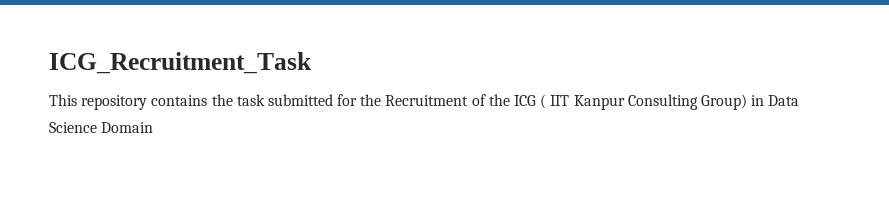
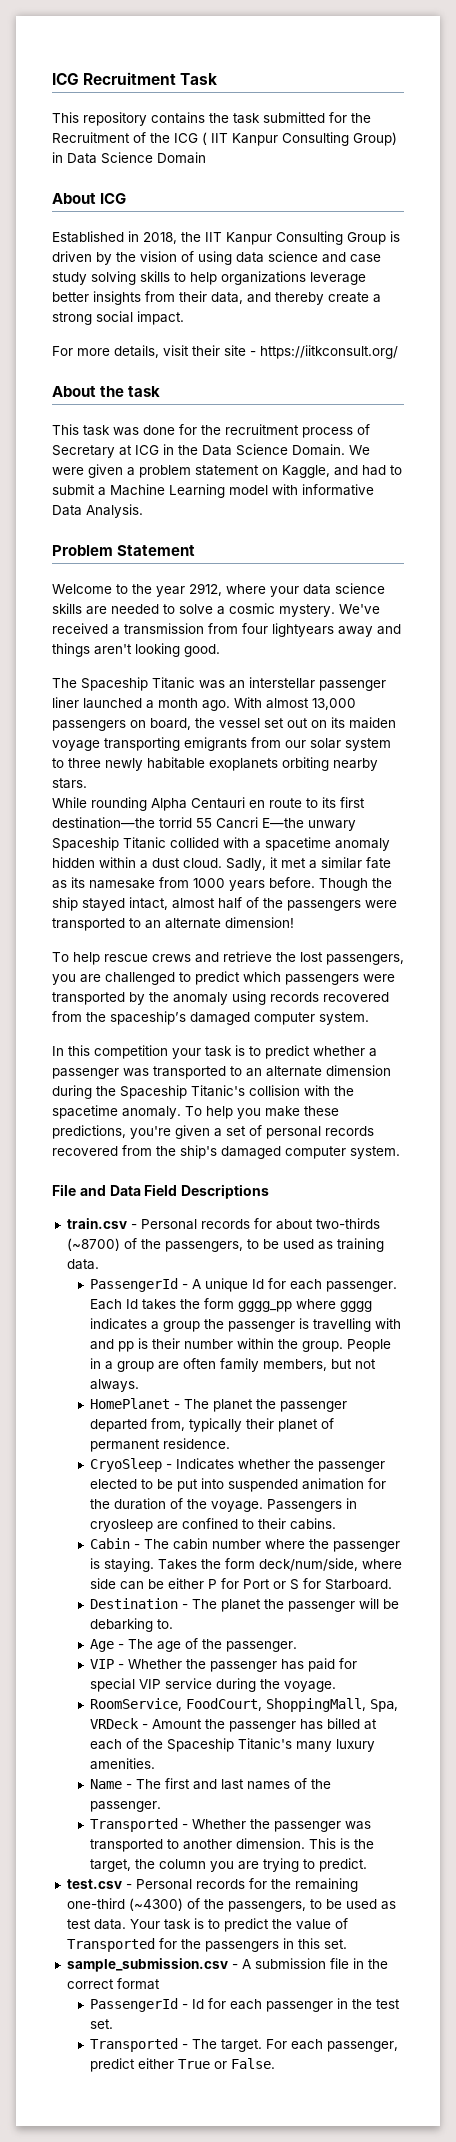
- ICG_Recruitment_Task
+ ICG Recruitment Task
+ About ICG
+ Established in 2018, the IIT Kanpur Consulting Group is driven by the vision of using data science and case study solving skills to help organizations leverage better insights from their data, and thereby create a strong social impact.
+ For more details, visit their site - https://iitkconsult.org/
+ About the task
+ This task was done for the recruitment process of Secretary at ICG in the Data Science Domain. We were given a problem statement on Kaggle, and had to submit a Machine Learning model with informative Data Analysis.
+ Problem Statement
+ Welcome to the year 2912, where your data science skills are needed to solve a cosmic mystery. We've received a transmission from four lightyears away and things aren't looking good.
+ The Spaceship Titanic was an interstellar passenger liner launched a month ago. With almost 13,000 passengers on board, the vessel set out on its maiden voyage transporting emigrants from our solar system to three newly habitable exoplanets orbiting nearby stars.
+ While rounding Alpha Centauri en route to its first destination—the torrid 55 Cancri E—the unwary Spaceship Titanic collided with a spacetime anomaly hidden within a dust cloud. Sadly, it met a similar fate as its namesake from 1000 years before. Though the ship stayed intact, almost half of the passengers were transported to an alternate dimension!
+ To help rescue crews and retrieve the lost passengers, you are challenged to predict which passengers were transported by the anomaly using records recovered from the spaceship’s damaged computer system.
+ In this competition your task is to predict whether a passenger was transported to an alternate dimension during the Spaceship Titanic's collision with the spacetime anomaly. To help you make these predictions, you're given a set of personal records recovered from the ship's damaged computer system.
+ File and Data Field Descriptions
+ train.csv - Personal records for about two-thirds (~8700) of the passengers, to be used as training data.
+ PassengerId - A unique Id for each passenger. Each Id takes the form gggg_pp where gggg indicates a group the passenger is travelling with and pp is their number within the group. People in a group are often family members, but not always.
+ HomePlanet - The planet the passenger departed from, typically their planet of permanent residence.
+ CryoSleep - Indicates whether the passenger elected to be put into suspended animation for the duration of the voyage. Passengers in cryosleep are confined to their cabins.
+ Cabin - The cabin number where the passenger is staying. Takes the form deck/num/side, where side can be either P for Port or S for Starboard.
+ Destination - The planet the passenger will be debarking to.
+ Age - The age of the passenger.
+ VIP - Whether the passenger has paid for special VIP service during the voyage.
+ RoomService, FoodCourt, ShoppingMall, Spa, VRDeck - Amount the passenger has billed at each of the Spaceship Titanic's many luxury amenities.
+ Name - The first and last names of the passenger.
+ Transported - Whether the passenger was transported to another dimension. This is the target, the column you are trying to predict.
+ test.csv - Personal records for the remaining one-third (~4300) of the passengers, to be used as test data. Your task is to predict the value of Transported for the passengers in this set.
+ sample_submission.csv - A submission file in the correct format
+ PassengerId - Id for each passenger in the test set.
+ Transported - The target. For each passenger, predict either True or False.

